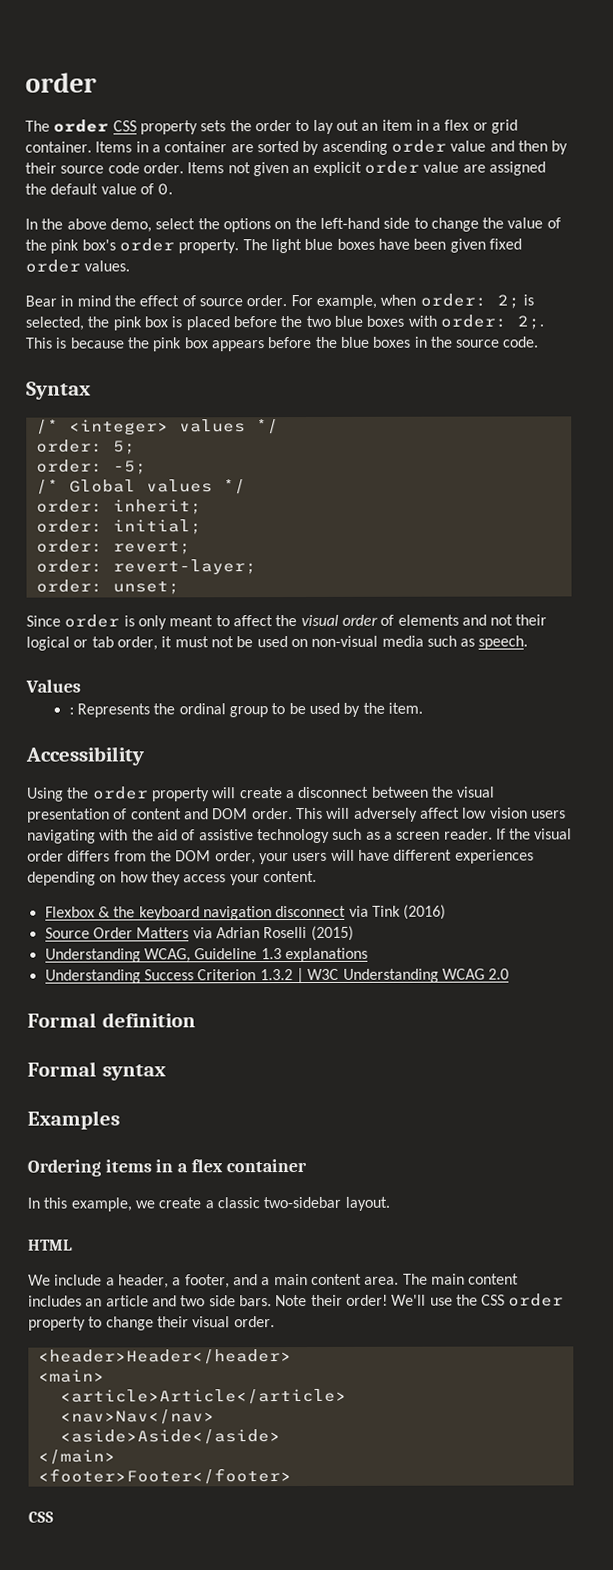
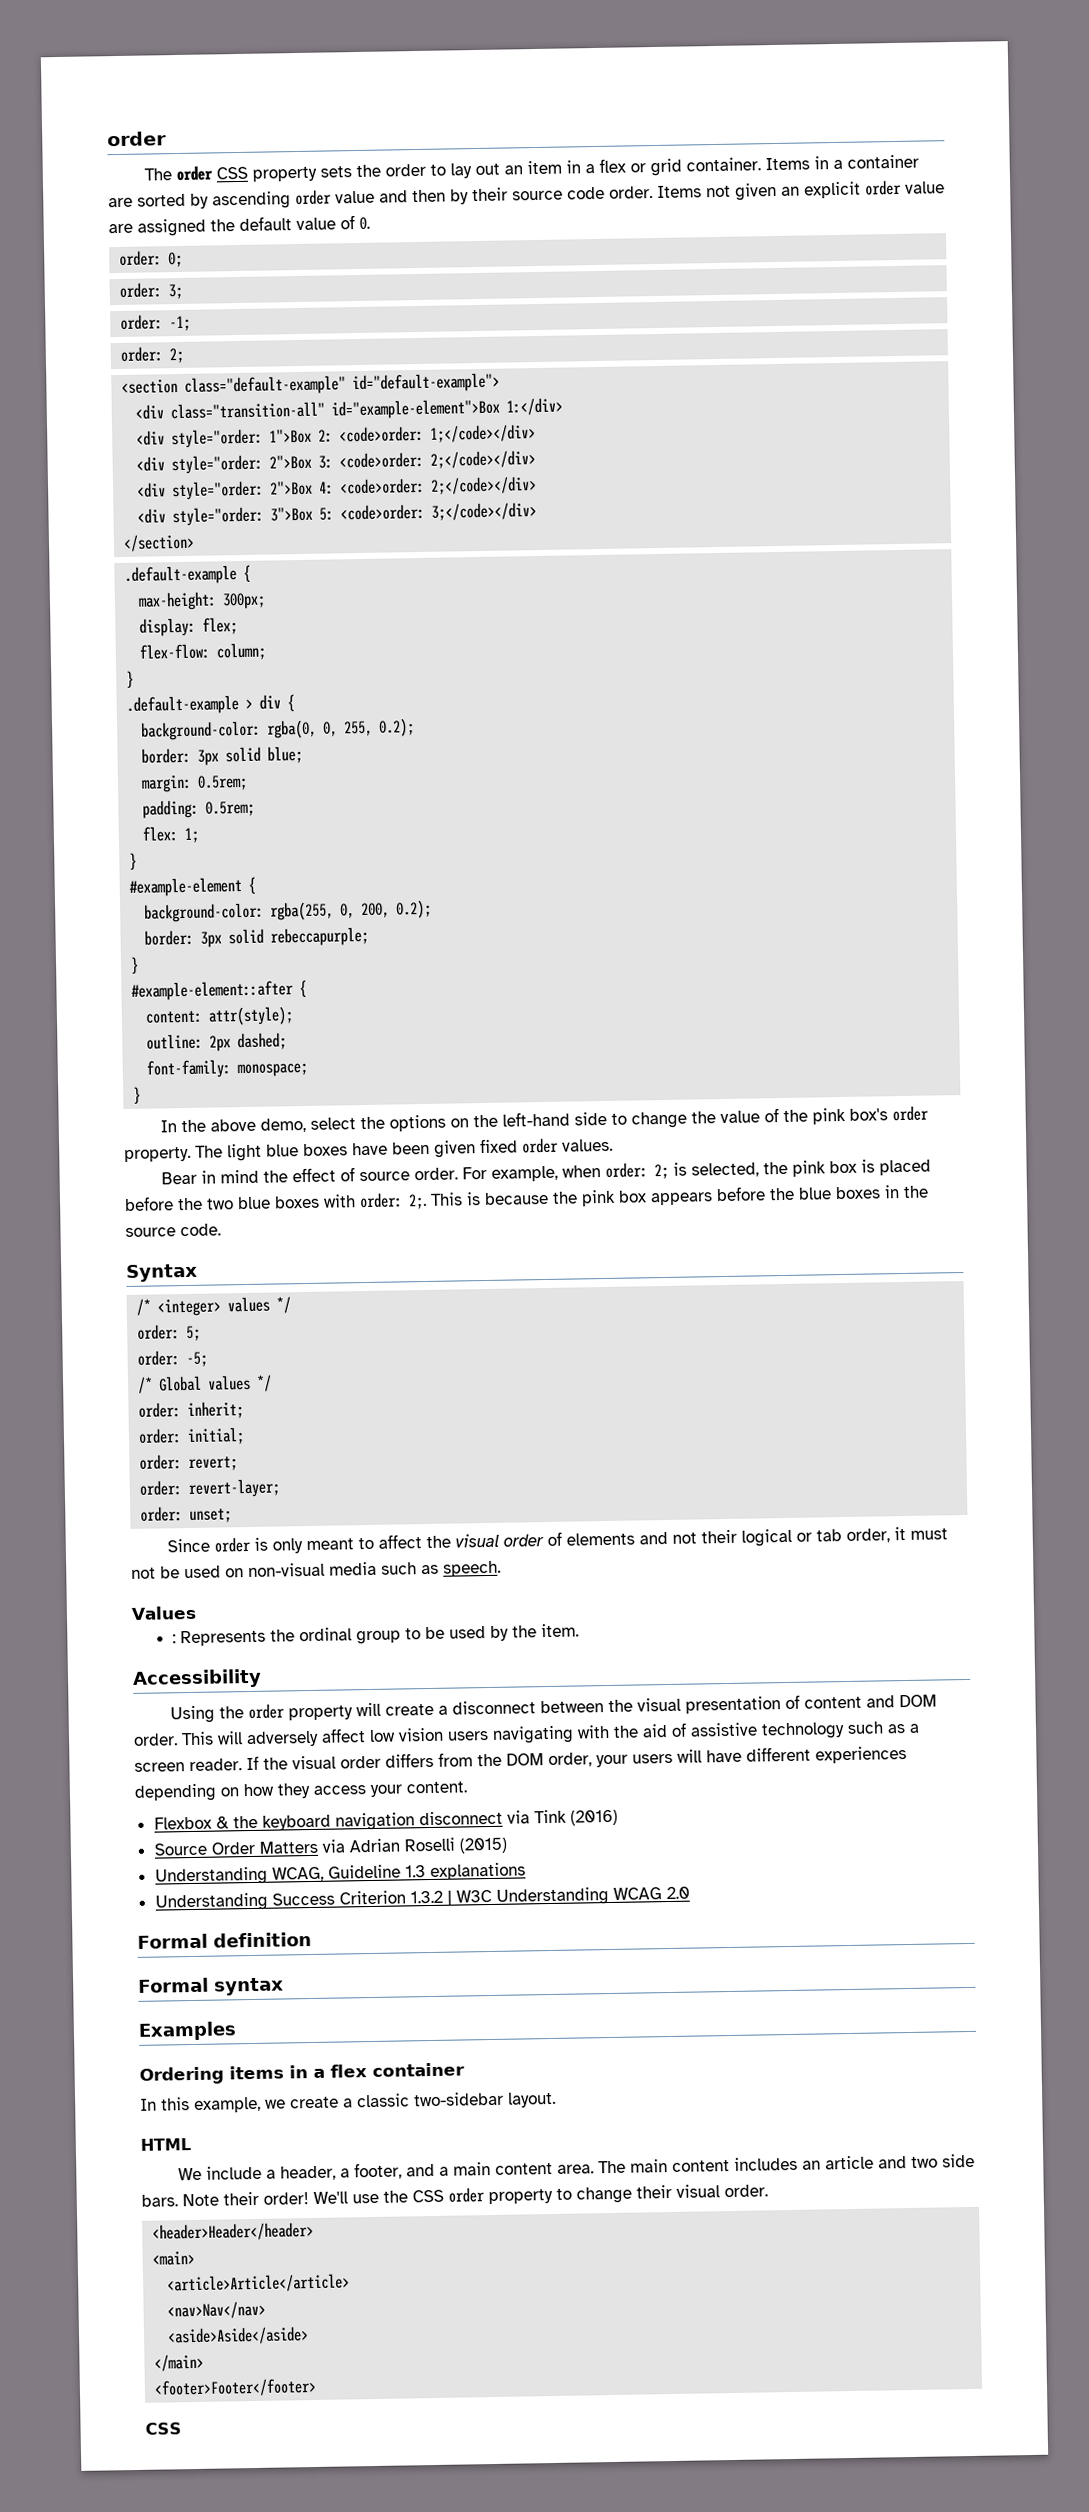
+ order: 0;
+ order: 3;
+ order: -1;
+ order: 2;
+ <section class="default-example" id="default-example">
+ <div class="transition-all" id="example-element">Box 1:</div>
+ <div style="order: 1">Box 2: <code>order: 1;</code></div>
+ <div style="order: 2">Box 3: <code>order: 2;</code></div>
+ <div style="order: 2">Box 4: <code>order: 2;</code></div>
+ <div style="order: 3">Box 5: <code>order: 3;</code></div>
+ </section>
+ .default-example {
+ max-height: 300px;
+ display: flex;
+ flex-flow: column;
+ }
+ .default-example > div {
+ background-color: rgba(0, 0, 255, 0.2);
+ border: 3px solid blue;
+ margin: 0.5rem;
+ padding: 0.5rem;
+ flex: 1;
+ }
+ #example-element {
+ background-color: rgba(255, 0, 200, 0.2);
+ border: 3px solid rebeccapurple;
+ }
+ #example-element::after {
+ content: attr(style);
+ outline: 2px dashed;
+ font-family: monospace;
+ }

